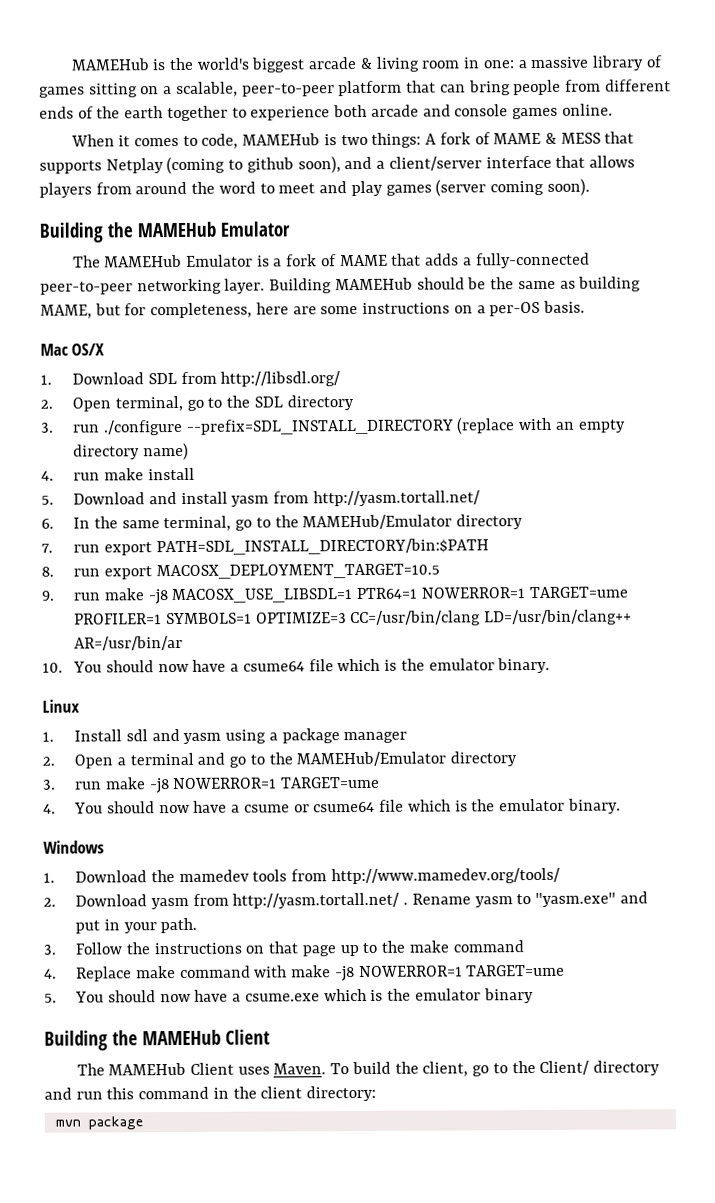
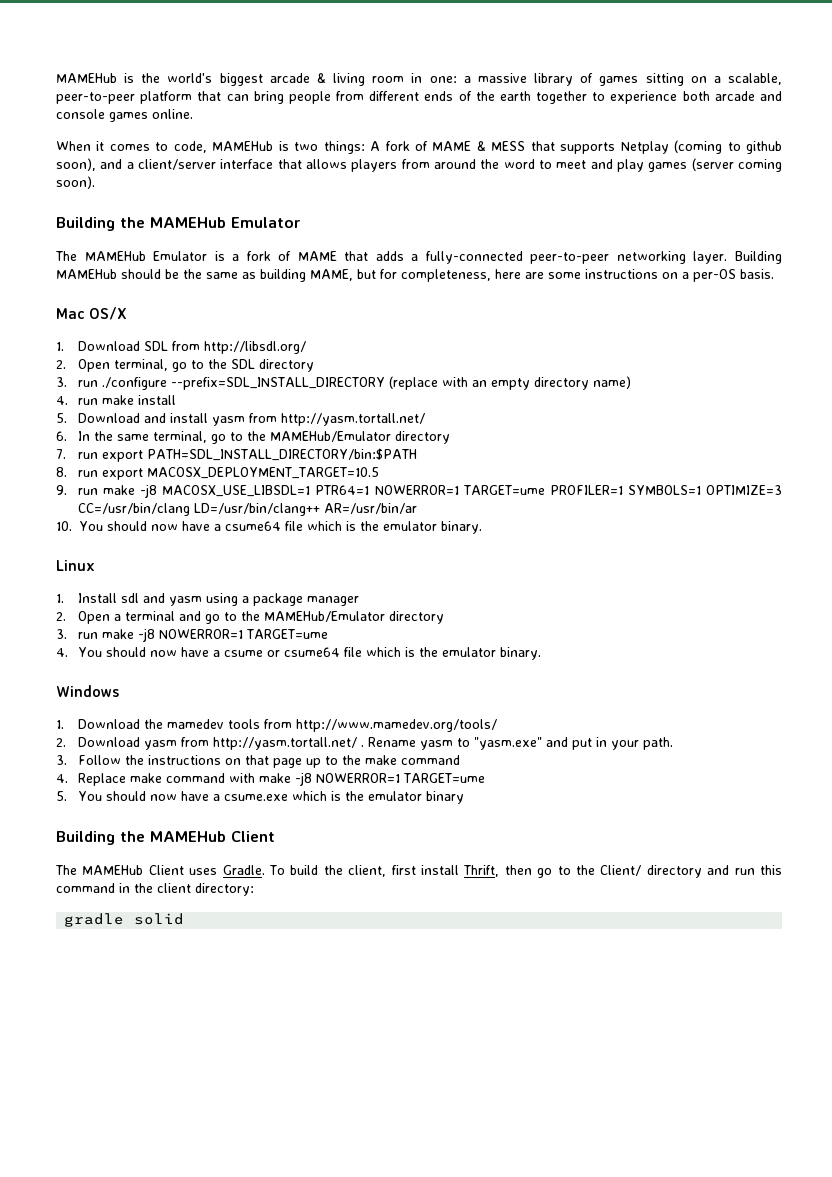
- The MAMEHub Client uses Maven.
+ The MAMEHub Client uses Gradle.
- To build the client, go to the Client/ directory and run this command in the client directory:
+ To build the client, first install Thrift, then go to the Client/ directory and run this command in the client directory:
- mvn package
+ gradle solid

